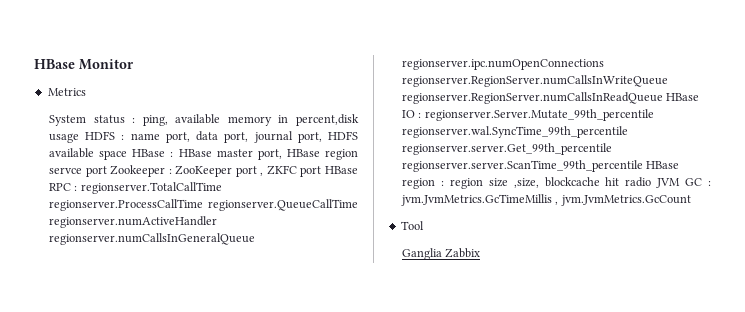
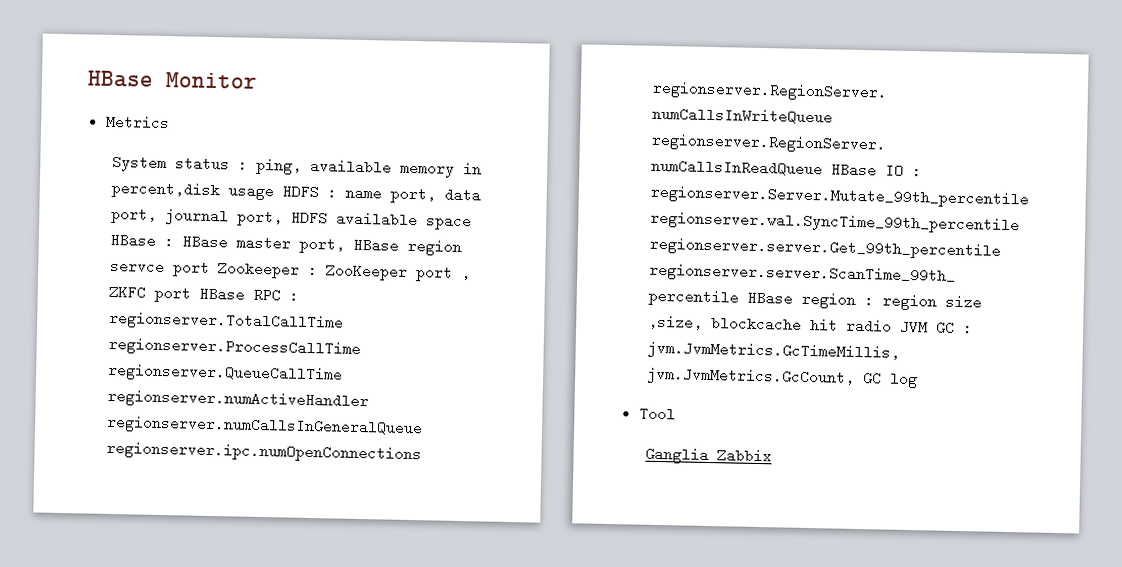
- jvm.JvmMetrics.GcTimeMillis , jvm.JvmMetrics.GcCount
+ jvm.JvmMetrics.GcTimeMillis, jvm.JvmMetrics.GcCount, GC log

